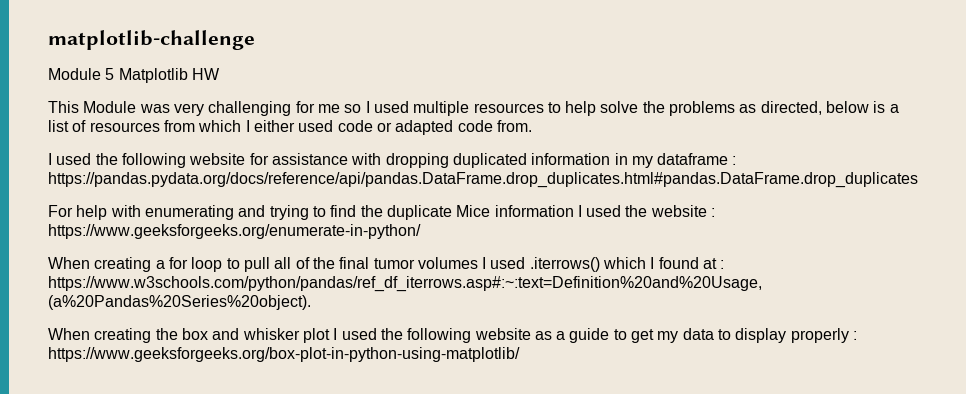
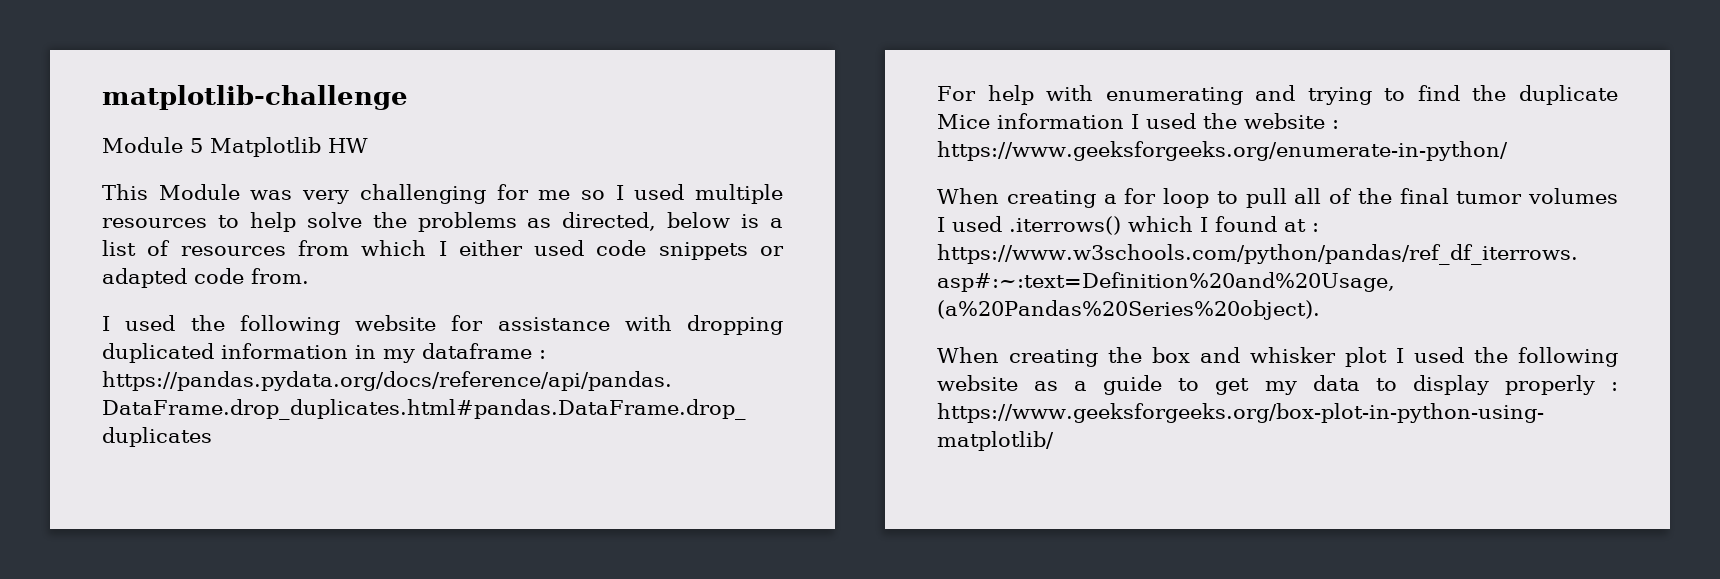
- This Module was very challenging for me so I used multiple resources to help solve the problems as directed, below is a list of resources from which I either used code or adapted code from.
+ This Module was very challenging for me so I used multiple resources to help solve the problems as directed, below is a list of resources from which I either used code snippets or adapted code from.

